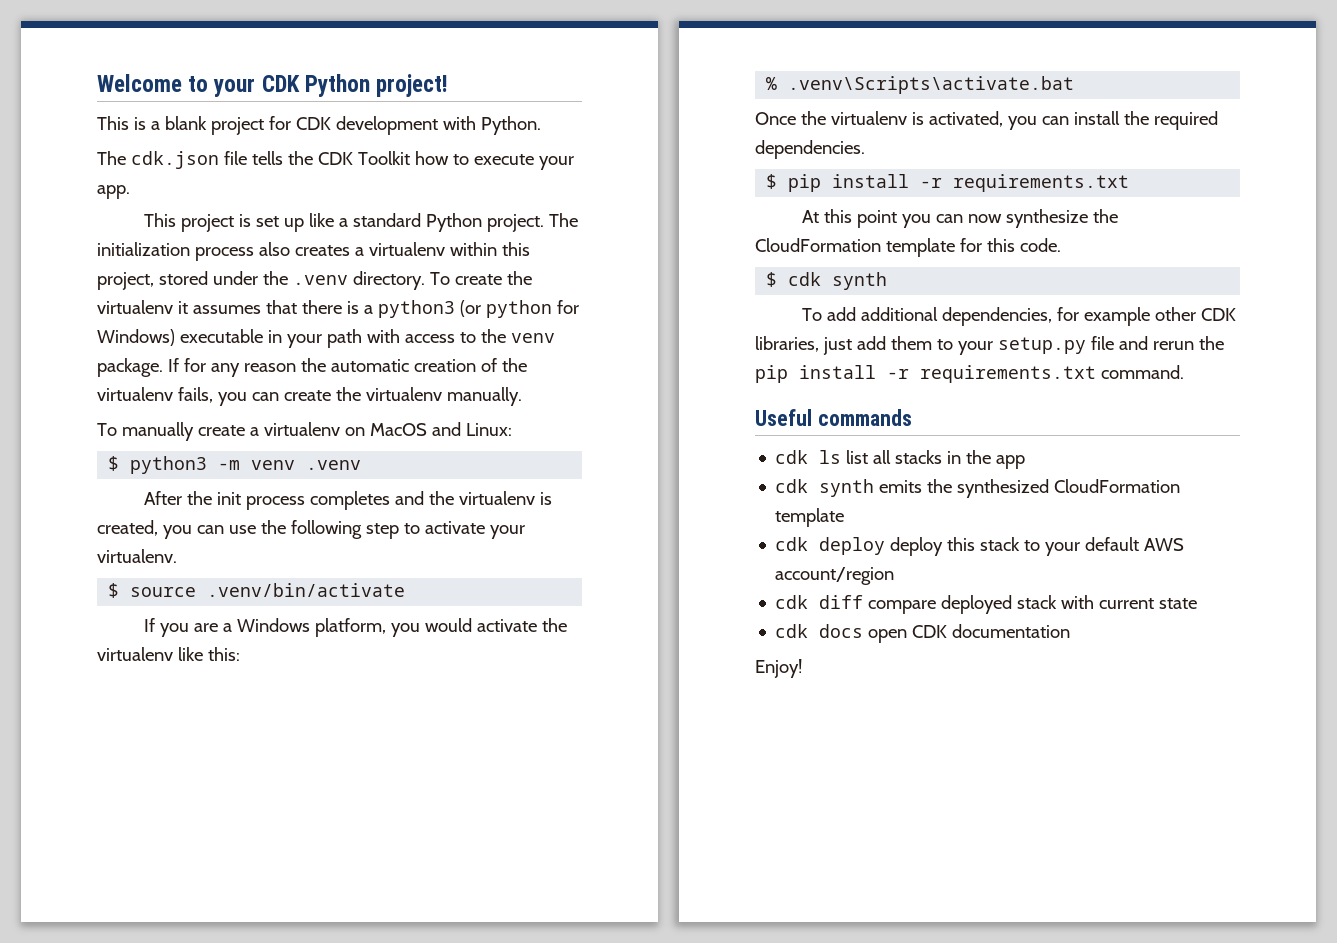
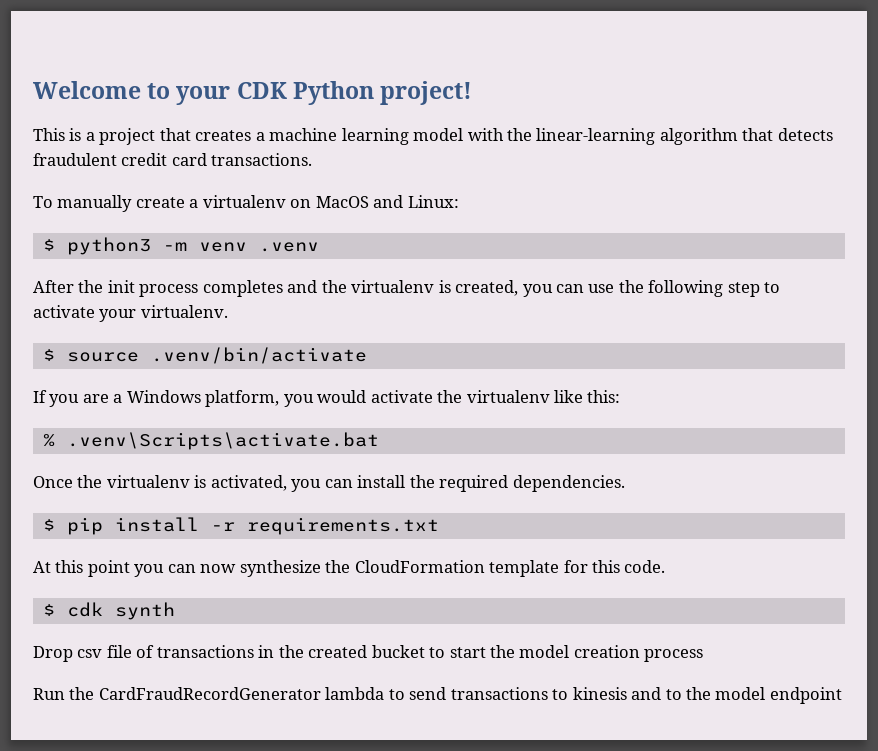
- This is a blank project for CDK development with Python.
- The cdk.json file tells the CDK Toolkit how to execute your app.
- This project is set up like a standard Python project. The initialization process also creates a virtualenv within this project, stored under the .venv directory. To create the virtualenv it assumes that there is a python3 (or python for Windows) executable in your path with access to the venv package. If for any reason the automatic creation of the virtualenv fails, you can create the virtualenv manually.
+ This is a project that creates a machine learning model with the linear-learning algorithm that detects fraudulent credit card transactions.
- To add additional dependencies, for example other CDK libraries, just add them to your setup.py file and rerun the pip install -r requirements.txt command.
- Useful commands
- cdk ls list all stacks in the app
- cdk synth emits the synthesized CloudFormation template
- cdk deploy deploy this stack to your default AWS account/region
- cdk diff compare deployed stack with current state
- cdk docs open CDK documentation
- Enjoy!
+ Drop csv file of transactions in the created bucket to start the model creation process
+ Run the CardFraudRecordGenerator lambda to send transactions to kinesis and to the model endpoint

